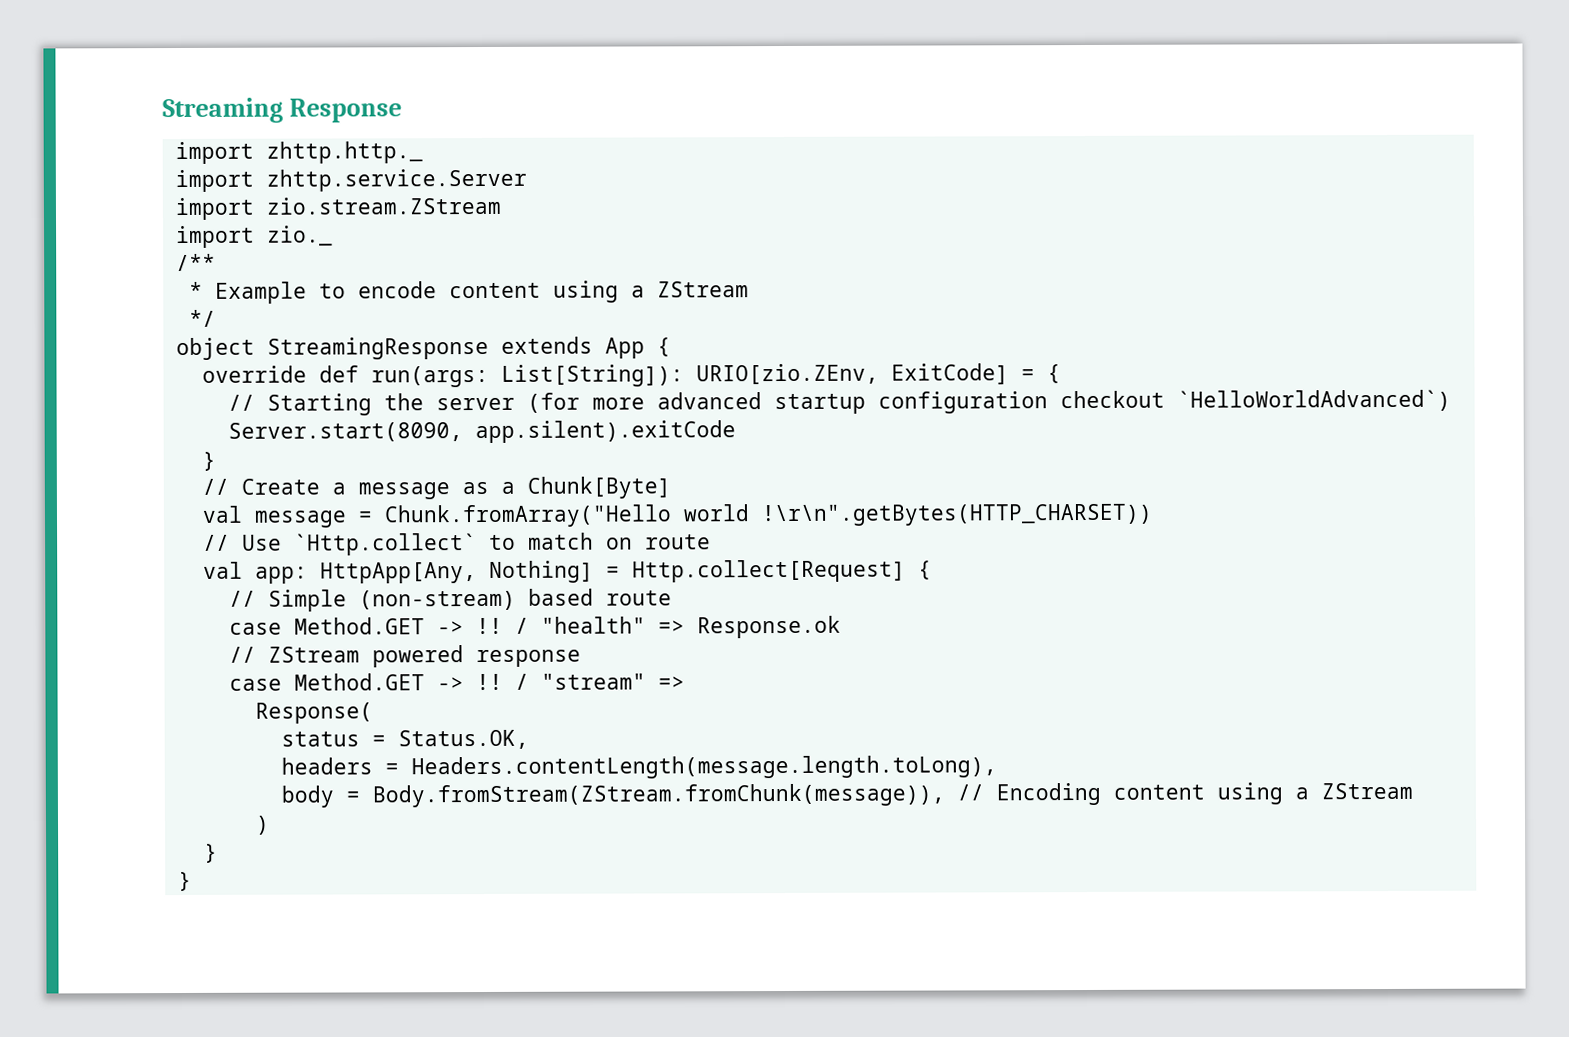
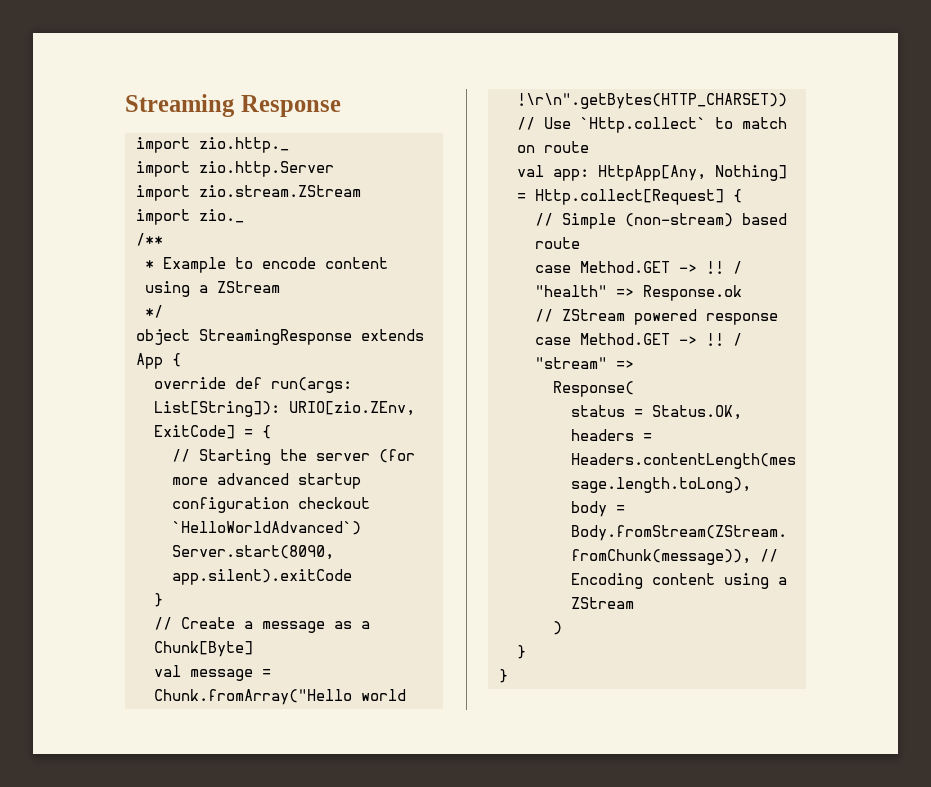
- import zhttp.http._
- import zhttp.service.Server
+ import zio.http._
+ import zio.http.Server

